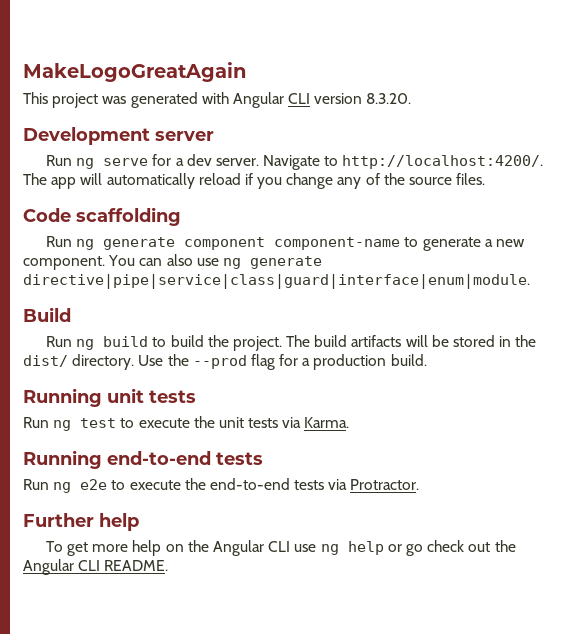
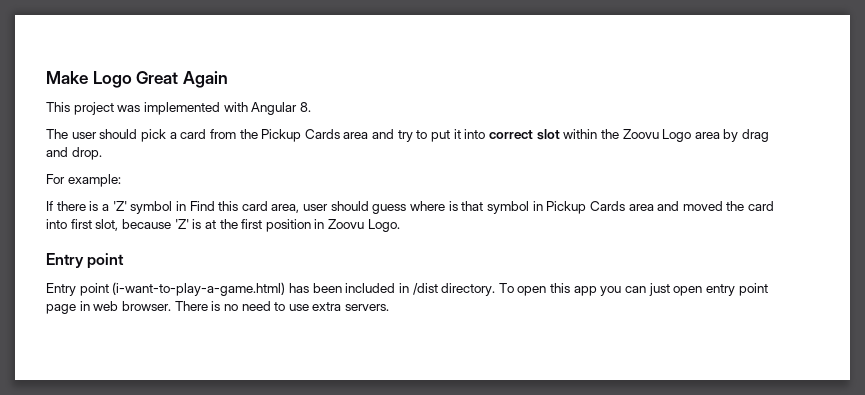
- MakeLogoGreatAgain
+ Make Logo Great Again
- This project was generated with Angular CLI version 8.3.20.
- Development server
- Run ng serve for a dev server. Navigate to http://localhost:4200/. The app will automatically reload if you change any of the source files.
- Code scaffolding
- Run ng generate component component-name to generate a new component. You can also use ng generate directive|pipe|service|class|guard|interface|enum|module.
- Build
- Run ng build to build the project. The build artifacts will be stored in the dist/ directory. Use the --prod flag for a production build.
- Running unit tests
- Run ng test to execute the unit tests via Karma.
- Running end-to-end tests
- Run ng e2e to execute the end-to-end tests via Protractor.
- Further help
- To get more help on the Angular CLI use ng help or go check out the Angular CLI README.
+ This project was implemented with Angular 8.
+ The user should pick a card from the Pickup Cards area and try to put it into correct slot within the Zoovu Logo area by drag and drop.
+ For example:
+ If there is a 'Z' symbol in Find this card area, user should guess where is that symbol in Pickup Cards area and moved the card into first slot, because 'Z' is at the first position in Zoovu Logo.
+ Entry point
+ Entry point (i-want-to-play-a-game.html) has been included in /dist directory. To open this app you can just open entry point page in web browser. There is no need to use extra servers.

